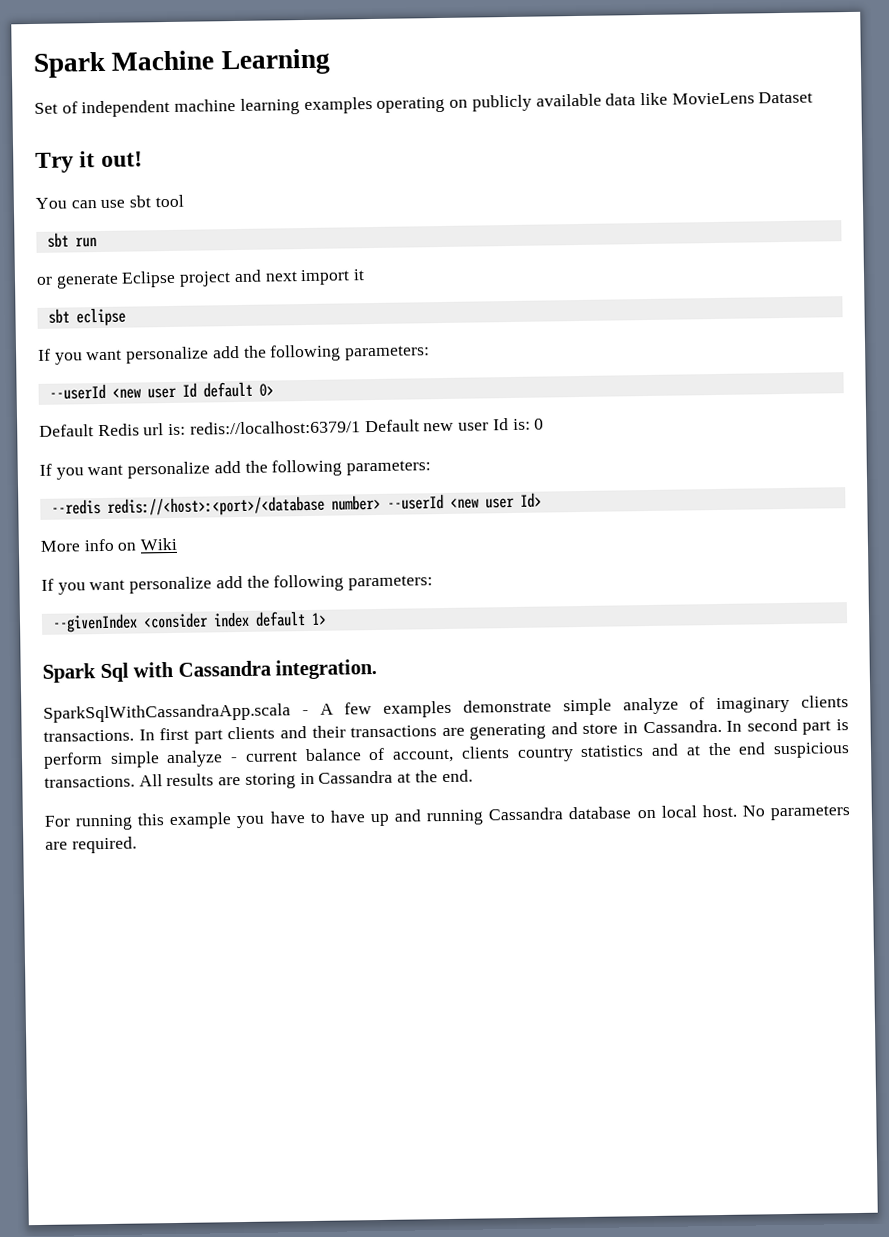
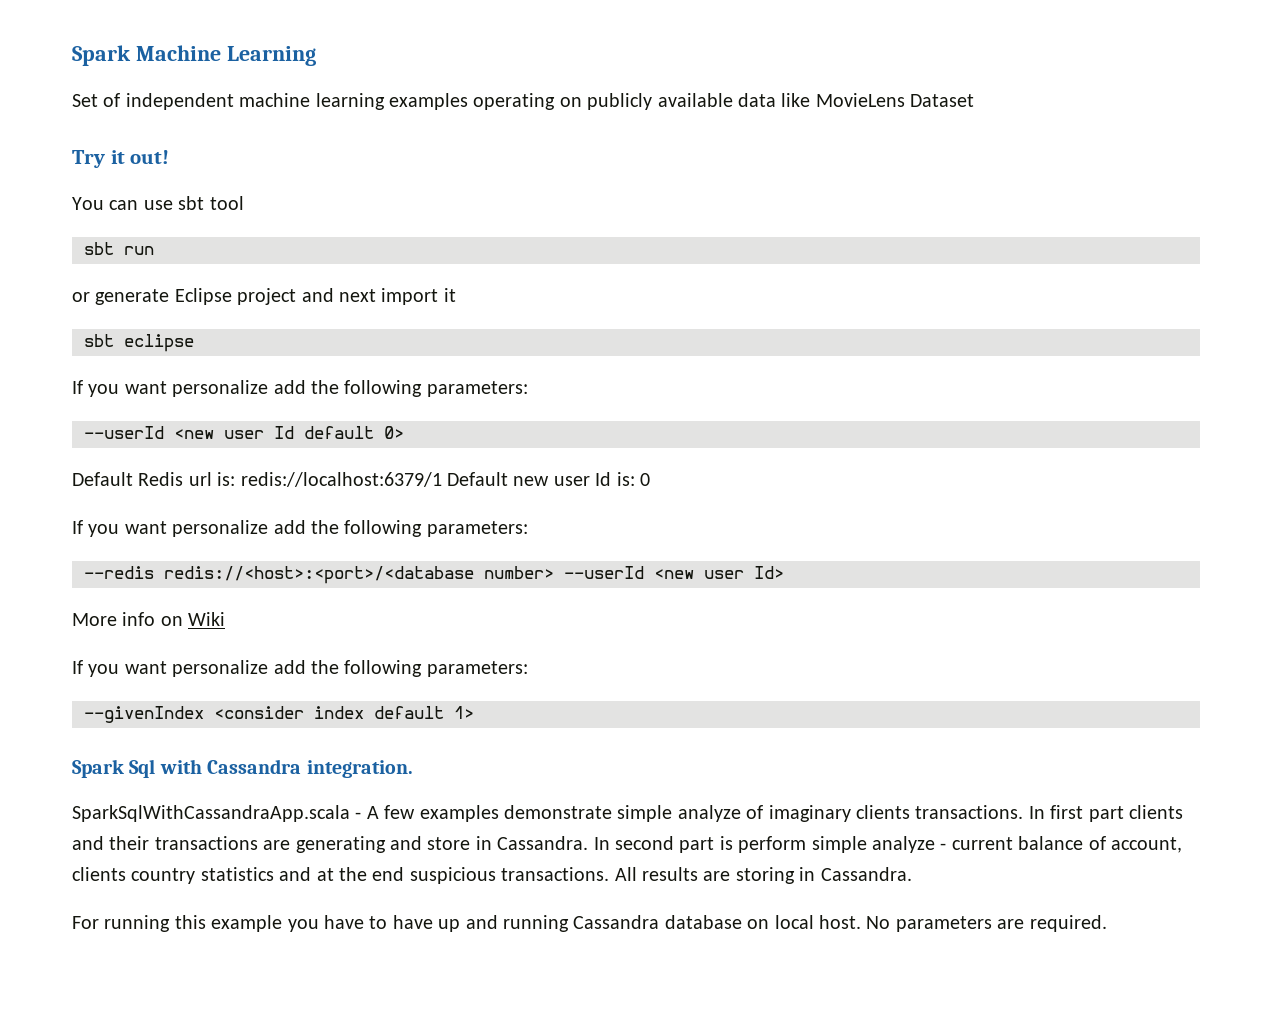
- All results are storing in Cassandra at the end.
+ All results are storing in Cassandra.

